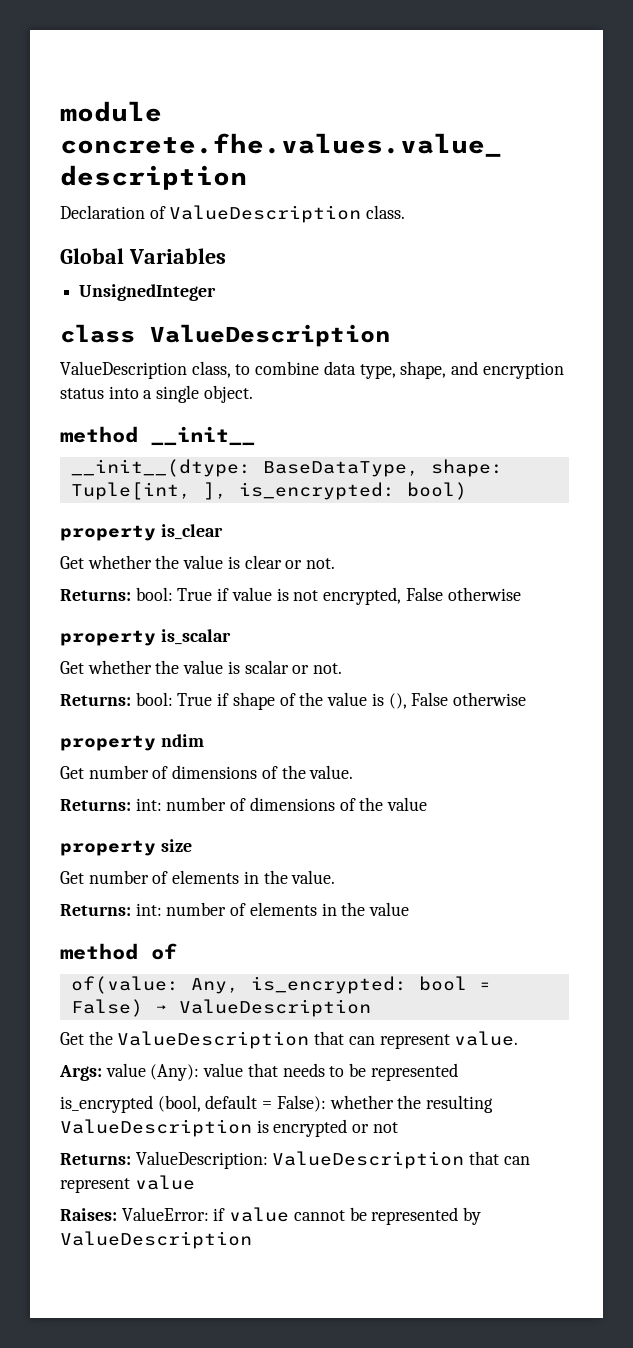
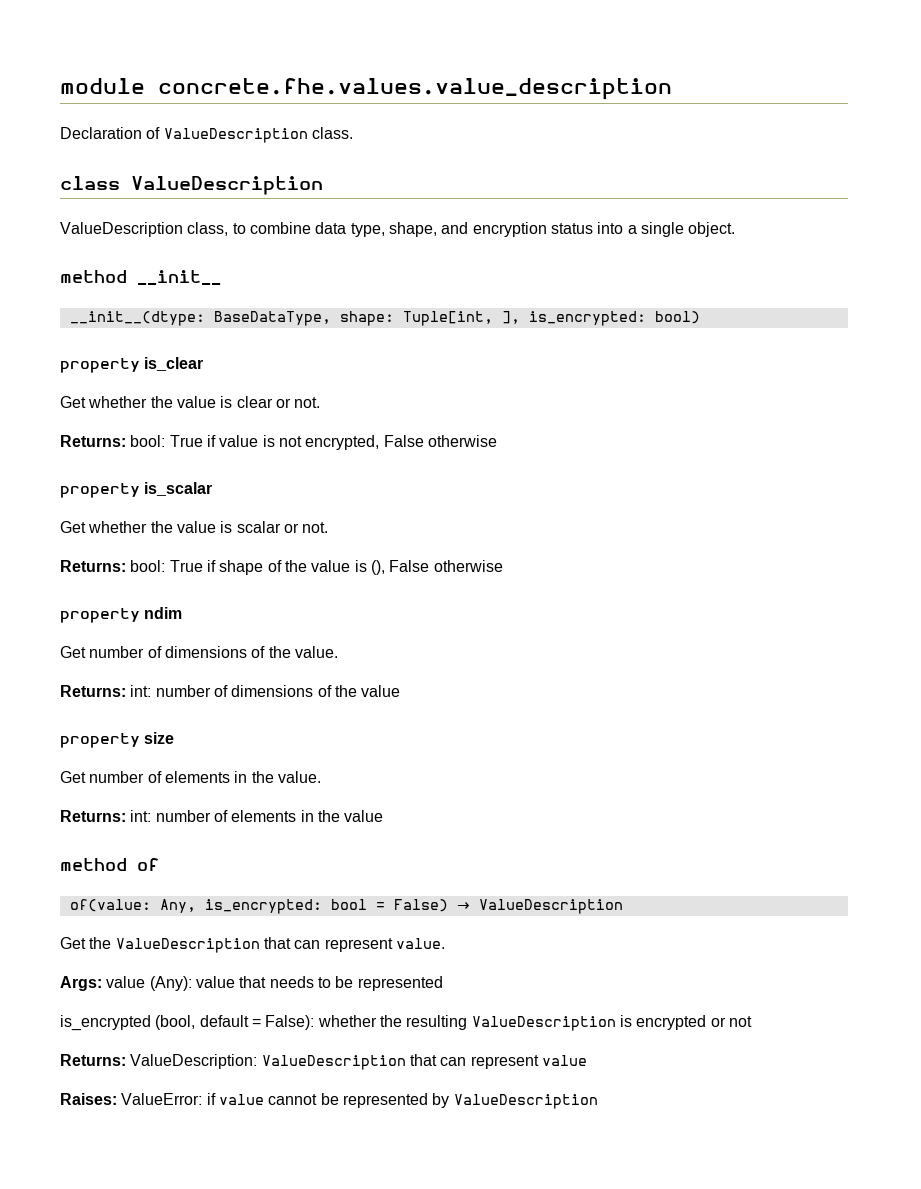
- Global Variables
- UnsignedInteger

